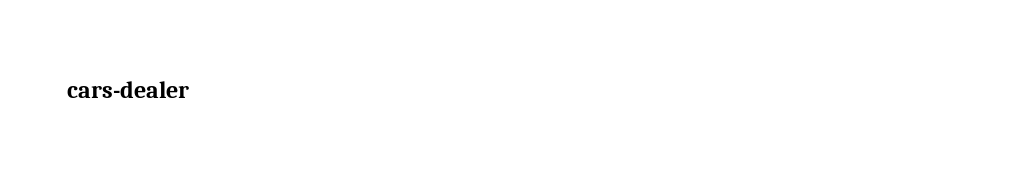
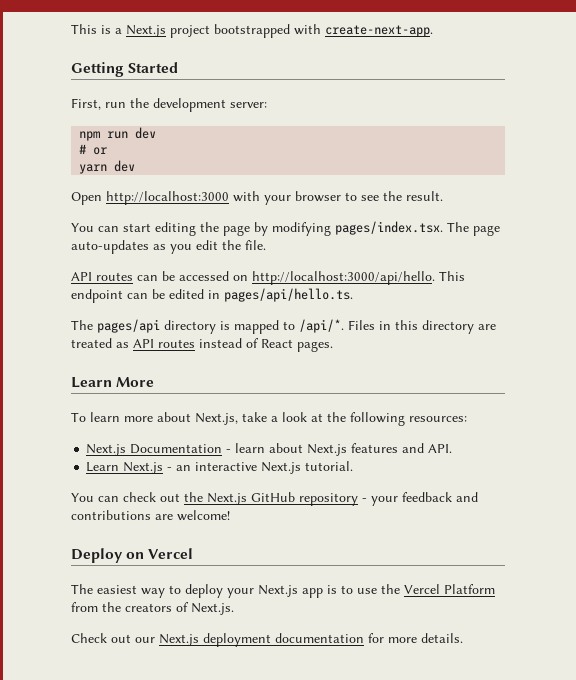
- cars-dealer
+ This is a Next.js project bootstrapped with create-next-app.
+ Getting Started
+ First, run the development server:
+ npm run dev
+ # or
+ yarn dev
+ Open http://localhost:3000 with your browser to see the result.
+ You can start editing the page by modifying pages/index.tsx. The page auto-updates as you edit the file.
+ API routes can be accessed on http://localhost:3000/api/hello. This endpoint can be edited in pages/api/hello.ts.
+ The pages/api directory is mapped to /api/*. Files in this directory are treated as API routes instead of React pages.
+ Learn More
+ To learn more about Next.js, take a look at the following resources:
+ Next.js Documentation - learn about Next.js features and API.
+ Learn Next.js - an interactive Next.js tutorial.
+ You can check out the Next.js GitHub repository - your feedback and contributions are welcome!
+ Deploy on Vercel
+ The easiest way to deploy your Next.js app is to use the Vercel Platform from the creators of Next.js.
+ Check out our Next.js deployment documentation for more details.

